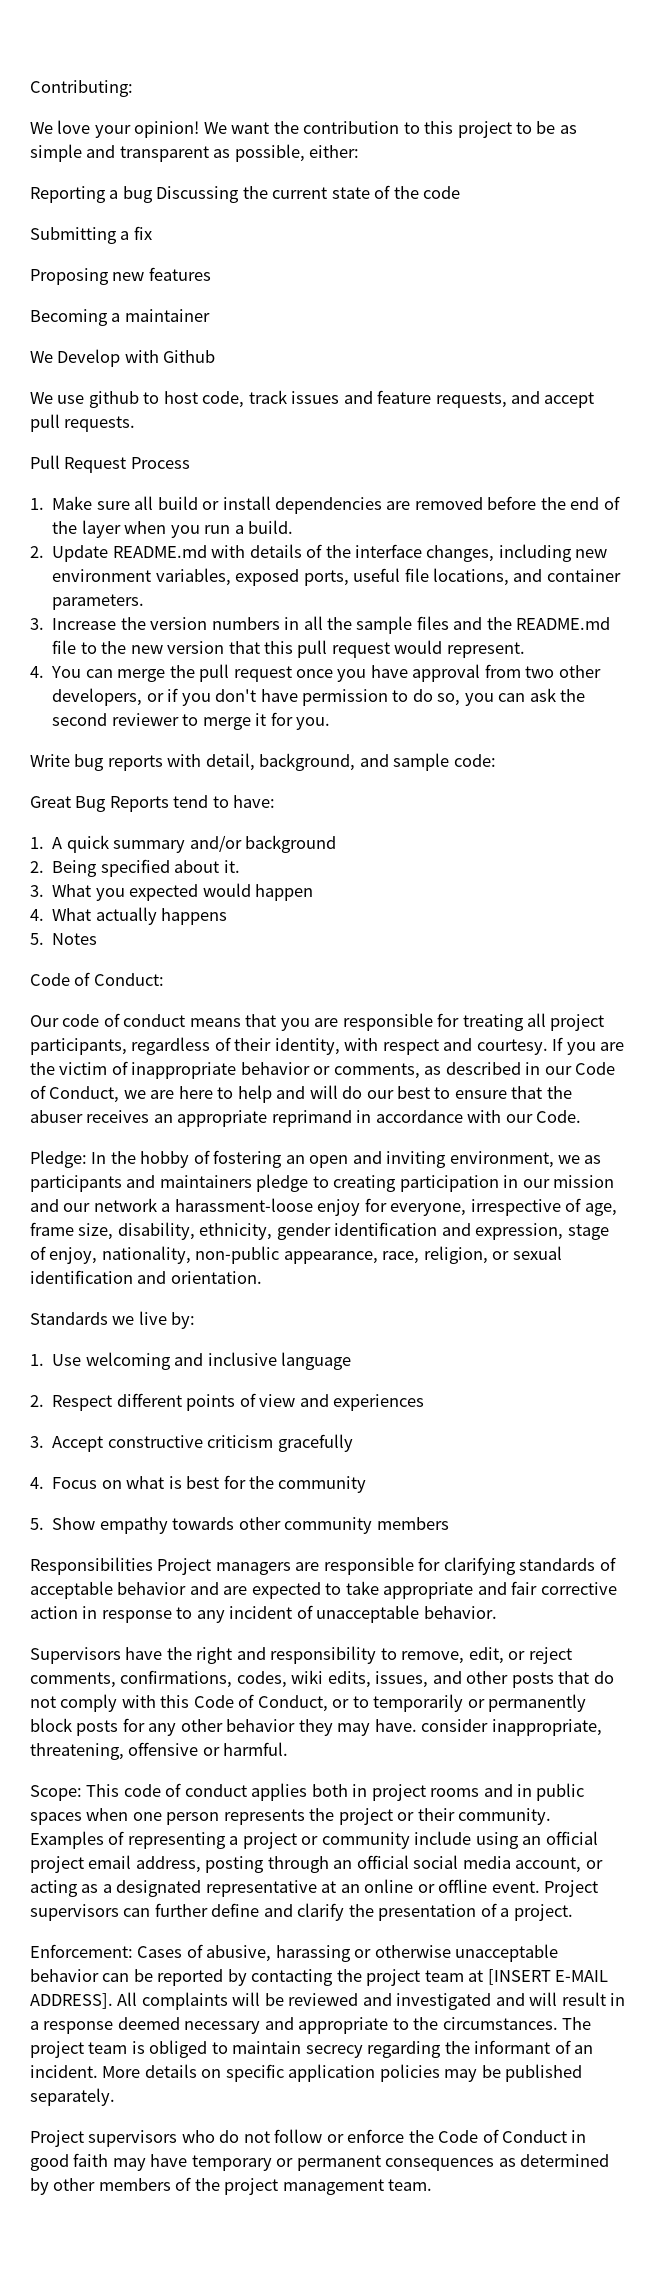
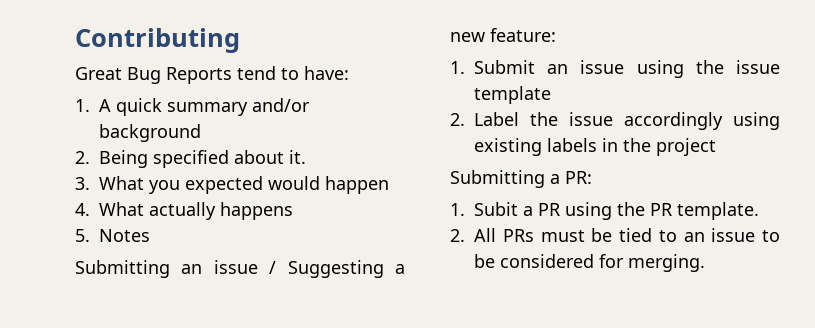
- Contributing:
- We love your opinion! We want the contribution to this project to be as simple and transparent as possible, either:
- Reporting a bug Discussing the current state of the code
- Submitting a fix
- Proposing new features
- Becoming a maintainer
- We Develop with Github
- We use github to host code, track issues and feature requests, and accept pull requests.
- Pull Request Process
- 1. Make sure all build or install dependencies are removed before the end of the layer when you run a build.
- 2. Update README.md with details of the interface changes, including new environment variables, exposed ports, useful file locations, and container parameters.
- 3. Increase the version numbers in all the sample files and the README.md file to the new version that this pull request would represent.
- 4. You can merge the pull request once you have approval from two other developers, or if you don't have permission to do so, you can ask the second reviewer to merge it for you.
- Write bug reports with detail, background, and sample code:
+ Contributing
- Code of Conduct:
- Our code of conduct means that you are responsible for treating all project participants, regardless of their identity, with respect and courtesy. If you are the victim of inappropriate behavior or comments, as described in our Code of Conduct, we are here to help and will do our best to ensure that the abuser receives an appropriate reprimand in accordance with our Code.
- Pledge: In the hobby of fostering an open and inviting environment, we as participants and maintainers pledge to creating participation in our mission and our network a harassment-loose enjoy for everyone, irrespective of age, frame size, disability, ethnicity, gender identification and expression, stage of enjoy, nationality, non-public appearance, race, religion, or sexual identification and orientation.
- Standards we live by:
- 1. Use welcoming and inclusive language
- 2. Respect different points of view and experiences
- 3. Accept constructive criticism gracefully
- 4. Focus on what is best for the community
- 5. Show empathy towards other community members
- Responsibilities Project managers are responsible for clarifying standards of acceptable behavior and are expected to take appropriate and fair corrective action in response to any incident of unacceptable behavior.
- Supervisors have the right and responsibility to remove, edit, or reject comments, confirmations, codes, wiki edits, issues, and other posts that do not comply with this Code of Conduct, or to temporarily or permanently block posts for any other behavior they may have. consider inappropriate, threatening, offensive or harmful.
- Scope: This code of conduct applies both in project rooms and in public spaces when one person represents the project or their community. Examples of representing a project or community include using an official project email address, posting through an official social media account, or acting as a designated representative at an online or offline event. Project supervisors can further define and clarify the presentation of a project.
- Enforcement: Cases of abusive, harassing or otherwise unacceptable behavior can be reported by contacting the project team at [INSERT E-MAIL ADDRESS]. All complaints will be reviewed and investigated and will result in a response deemed necessary and appropriate to the circumstances. The project team is obliged to maintain secrecy regarding the informant of an incident. More details on specific application policies may be published separately.
- Project supervisors who do not follow or enforce the Code of Conduct in good faith may have temporary or permanent consequences as determined by other members of the project management team.
+ Submitting an issue / Suggesting a new feature:
+ 1. Submit an issue using the issue template
+ 2. Label the issue accordingly using existing labels in the project
+ Submitting a PR:
+ 1. Subit a PR using the PR template.
+ 2. All PRs must be tied to an issue to be considered for merging.

